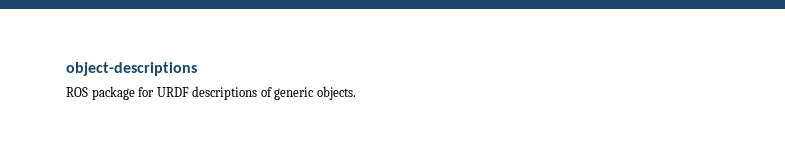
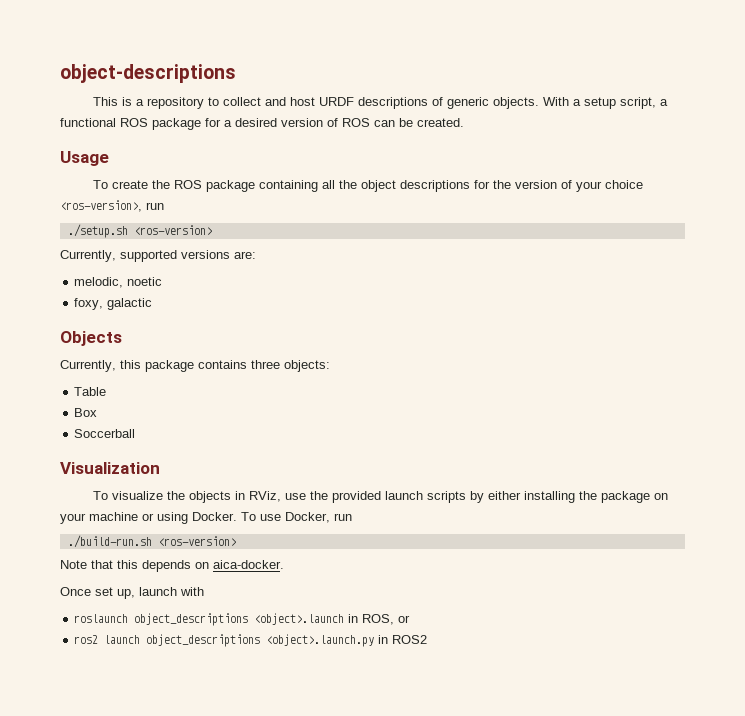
- ROS package for URDF descriptions of generic objects.
+ This is a repository to collect and host URDF descriptions of generic objects.
+ With a setup script, a functional ROS package for a desired version of ROS can be created.
+ Usage
+ To create the ROS package containing all the object descriptions for the version of your choice <ros-version>, run
+ ./setup.sh <ros-version>
+ Currently, supported versions are:
+ melodic, noetic
+ foxy, galactic
+ Objects
+ Currently, this package contains three objects:
+ Table
+ Box
+ Soccerball
+ Visualization
+ To visualize the objects in RViz, use the provided launch scripts by either installing the package on your machine or using Docker. To use Docker, run
+ ./build-run.sh <ros-version>
+ Note that this depends on aica-docker.
+ Once set up, launch with
+ roslaunch object_descriptions <object>.launch in ROS, or
+ ros2 launch object_descriptions <object>.launch.py in ROS2

